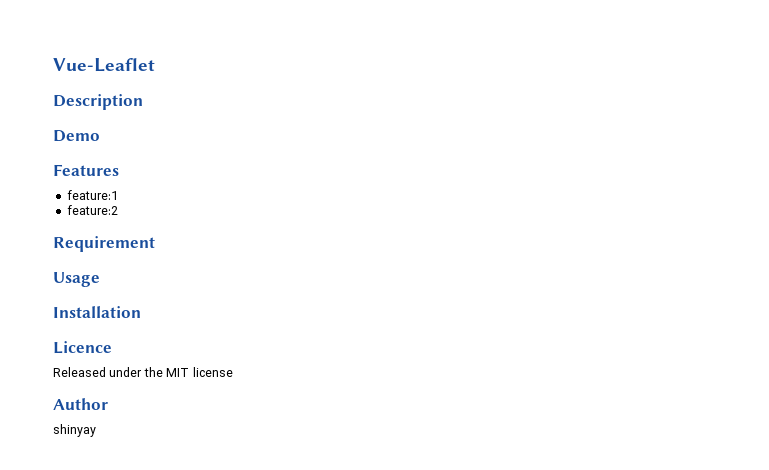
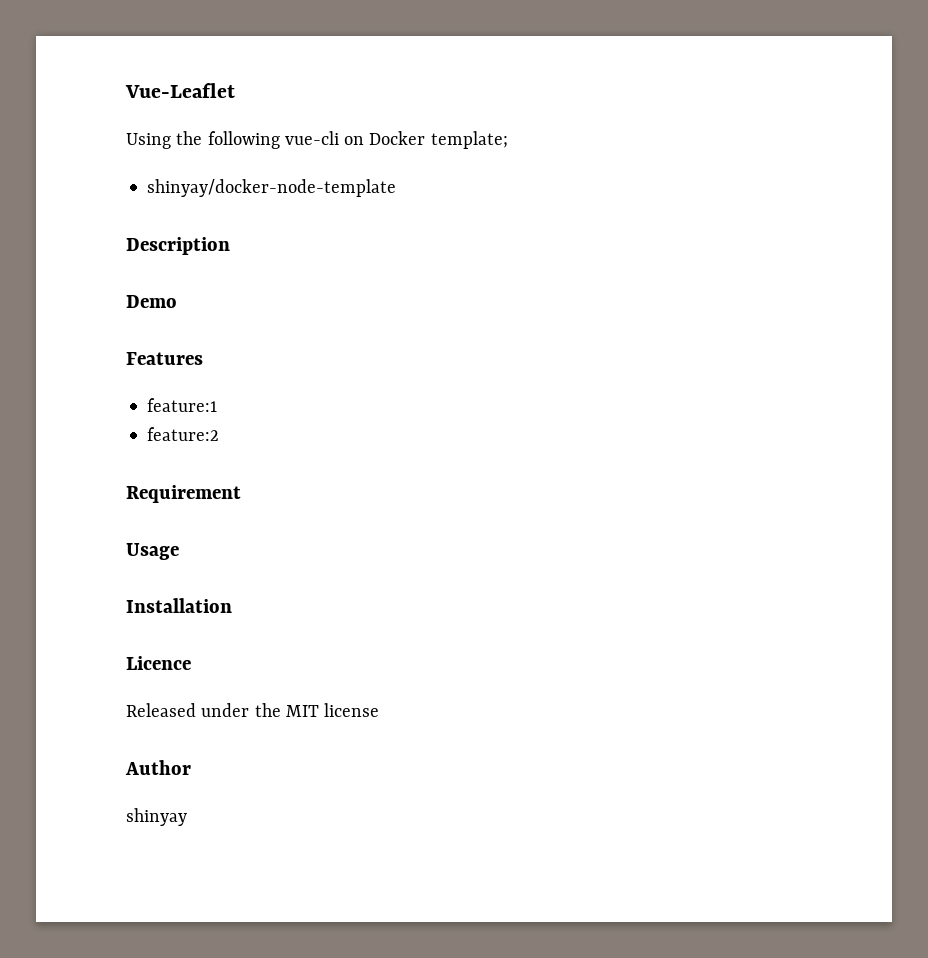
+ Using the following vue-cli on Docker template;
+ shinyay/docker-node-template

